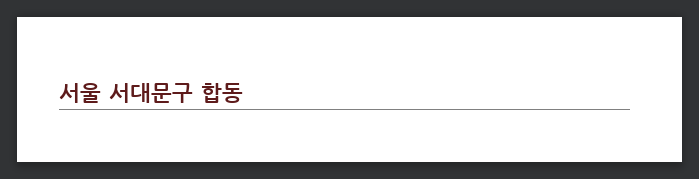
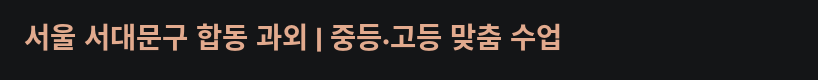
- 서울 서대문구 합동
+ 서울 서대문구 합동 과외 | 중등·고등 맞춤 수업

